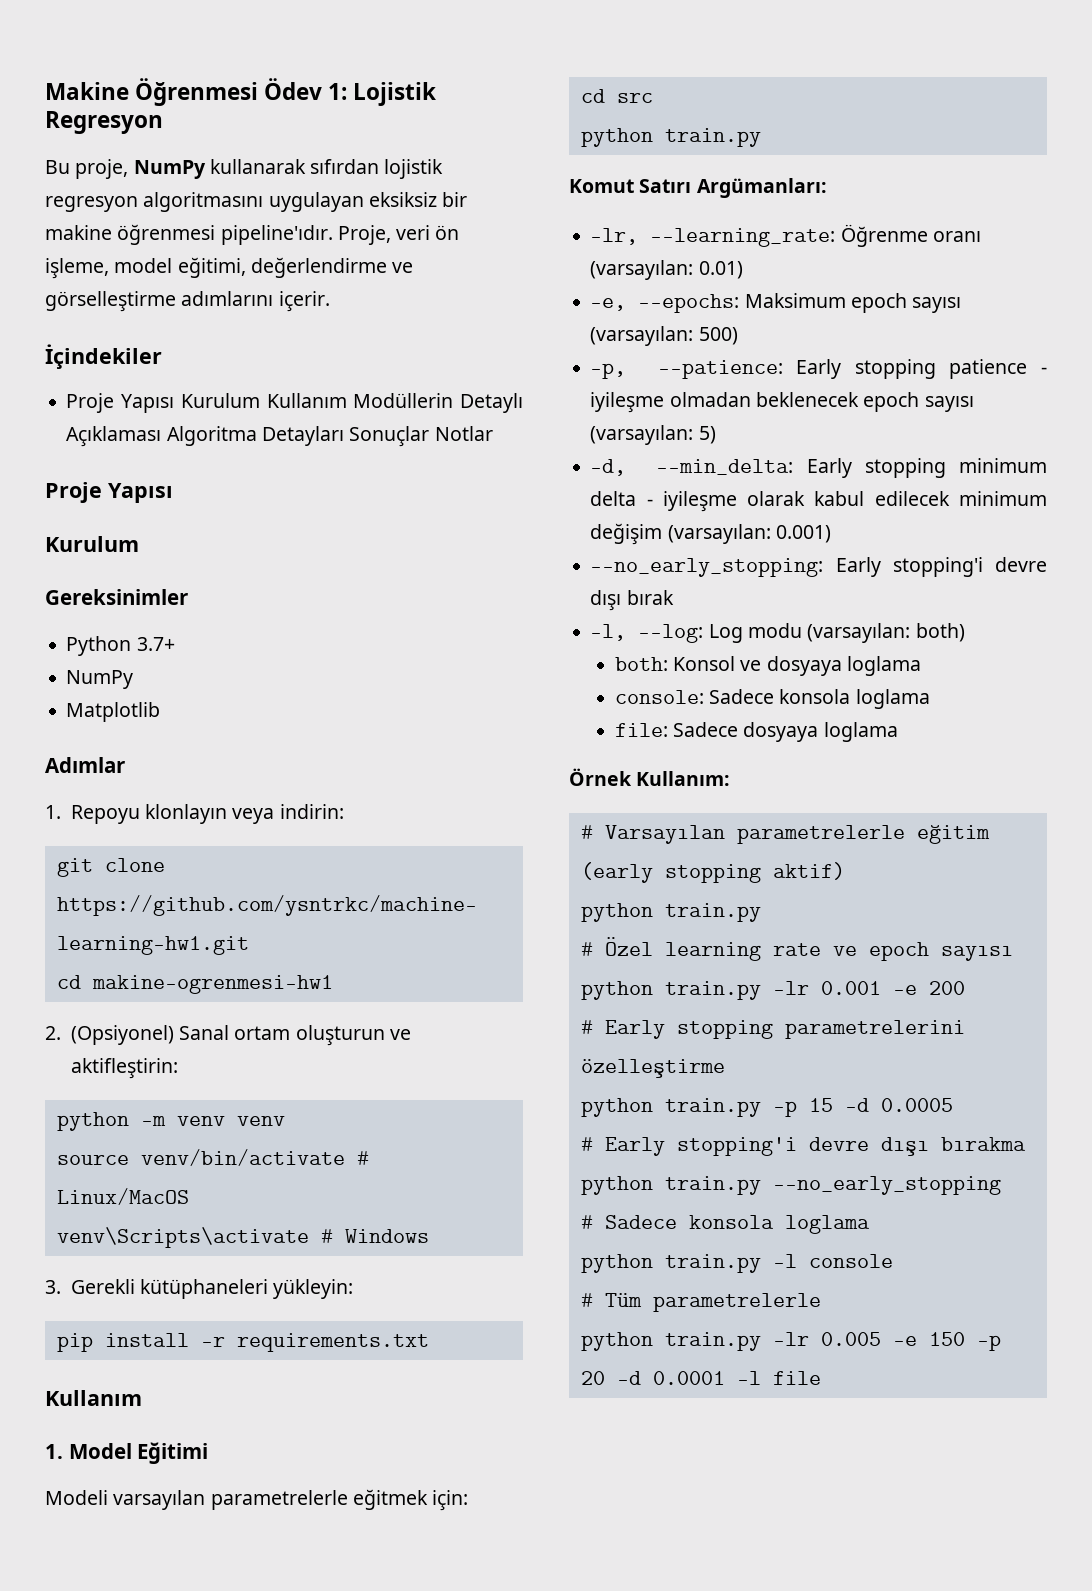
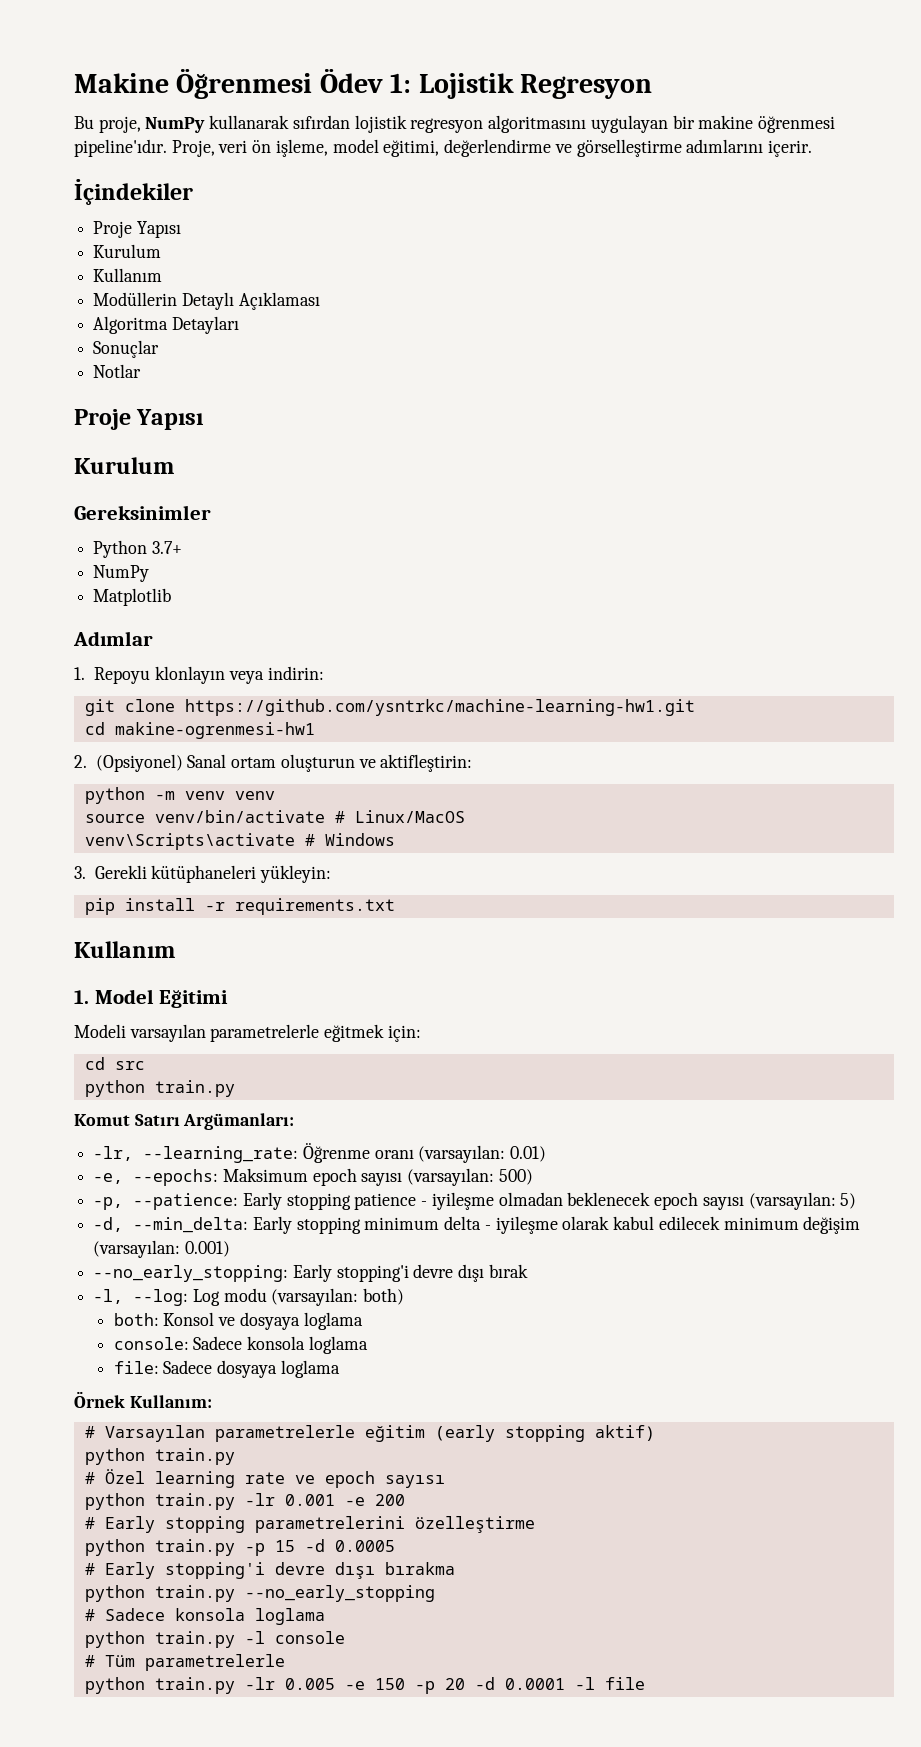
- Bu proje, NumPy kullanarak sıfırdan lojistik regresyon algoritmasını uygulayan eksiksiz bir makine öğrenmesi pipeline'ıdır.
+ Bu proje, NumPy kullanarak sıfırdan lojistik regresyon algoritmasını uygulayan bir makine öğrenmesi pipeline'ıdır.
  İçindekiler
- Proje Yapısı Kurulum Kullanım Modüllerin Detaylı Açıklaması Algoritma Detayları Sonuçlar Notlar
+ Proje Yapısı
+ Kurulum
+ Kullanım
+ Modüllerin Detaylı Açıklaması
+ Algoritma Detayları
+ Sonuçlar
+ Notlar

